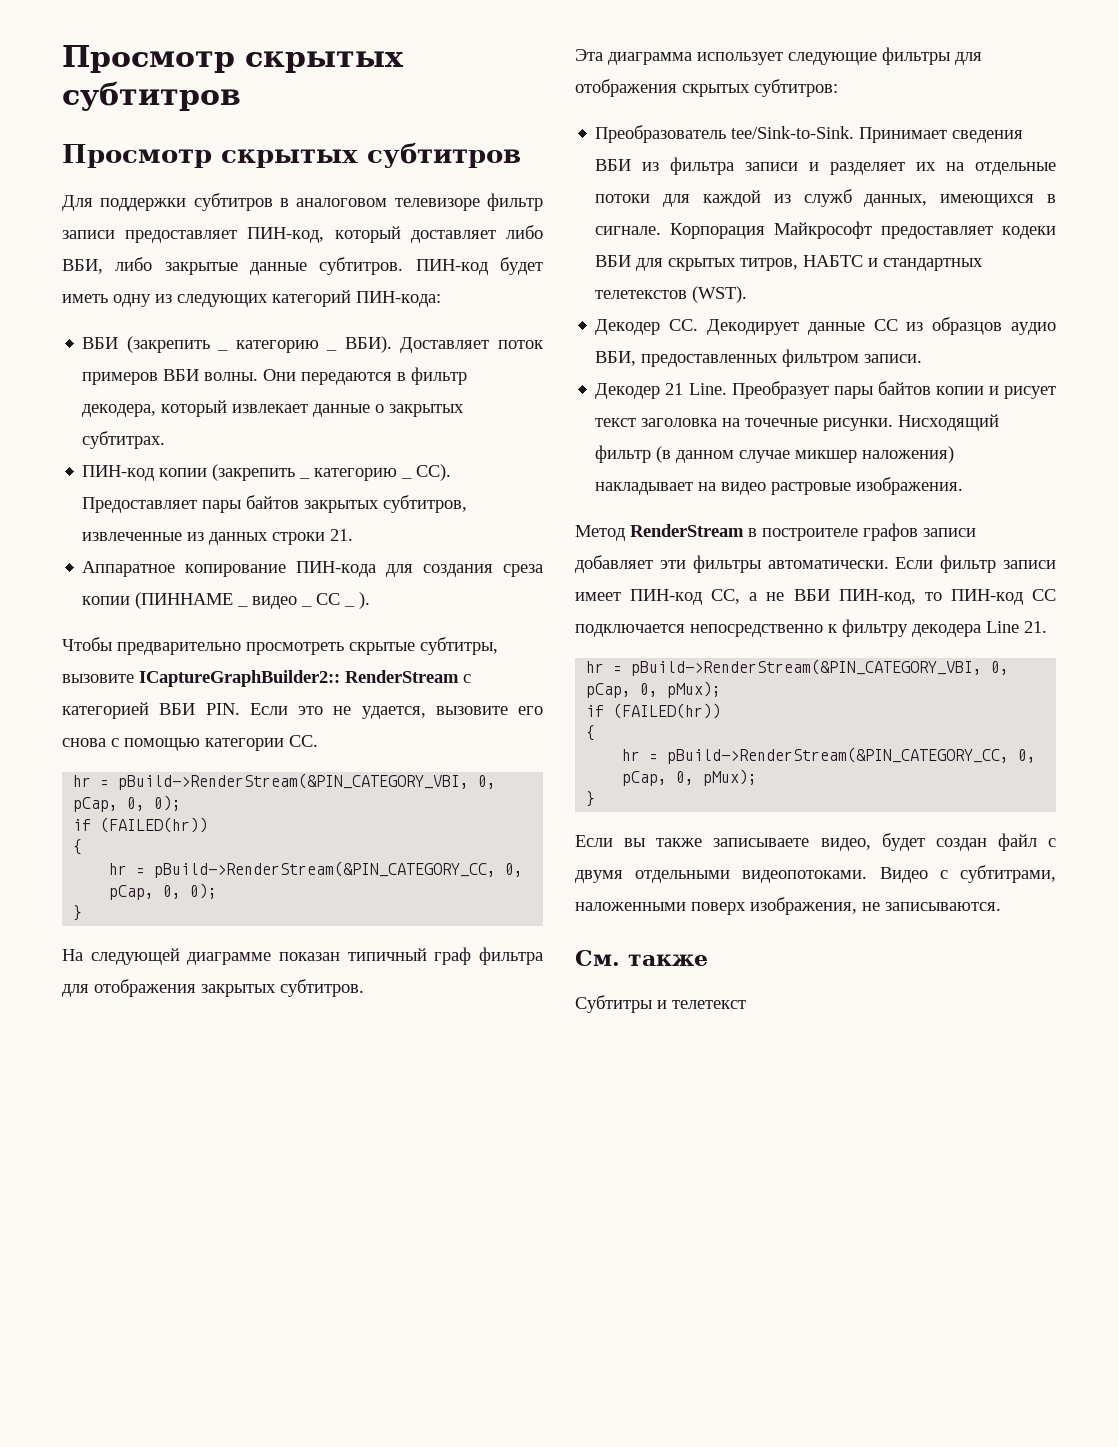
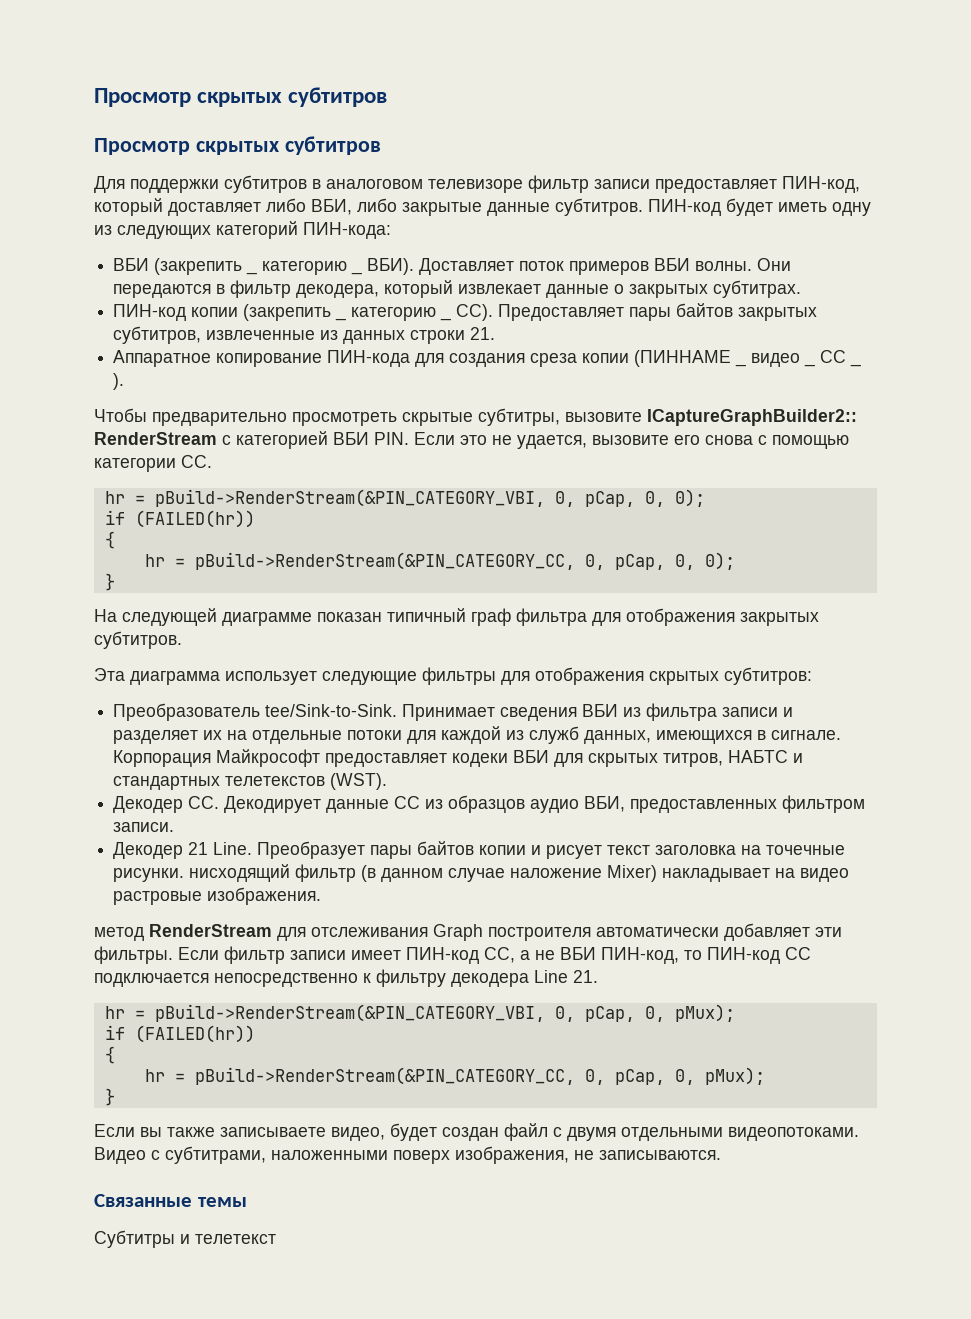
- Преобразует пары байтов копии и рисует текст заголовка на точечные рисунки. Нисходящий фильтр (в данном случае микшер наложения) накладывает на видео растровые изображения.
+ Преобразует пары байтов копии и рисует текст заголовка на точечные рисунки. нисходящий фильтр (в данном случае наложение Mixer) накладывает на видео растровые изображения.
- Метод RenderStream в построителе графов записи добавляет эти фильтры автоматически.
+ метод RenderStream для отслеживания Graph построителя автоматически добавляет эти фильтры.
- См. также
+ Связанные темы

